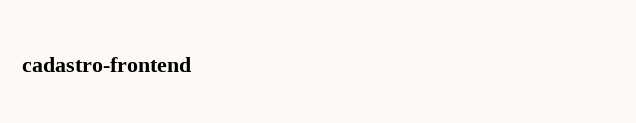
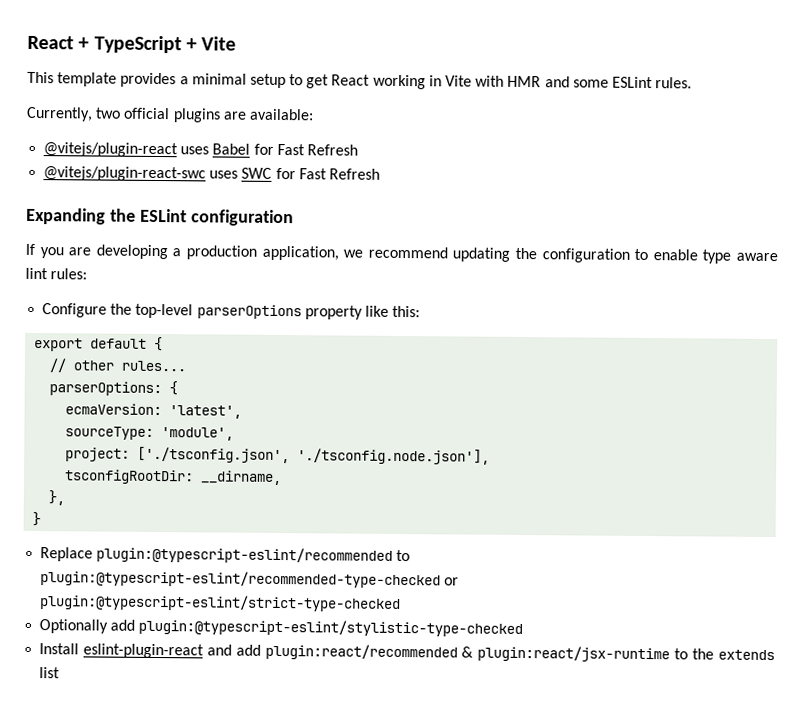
- cadastro-frontend
+ React + TypeScript + Vite
+ This template provides a minimal setup to get React working in Vite with HMR and some ESLint rules.
+ Currently, two official plugins are available:
+ @vitejs/plugin-react uses Babel for Fast Refresh
+ @vitejs/plugin-react-swc uses SWC for Fast Refresh
+ Expanding the ESLint configuration
+ If you are developing a production application, we recommend updating the configuration to enable type aware lint rules:
+ Configure the top-level parserOptions property like this:
+ export default {
+ // other rules...
+ parserOptions: {
+ ecmaVersion: 'latest',
+ sourceType: 'module',
+ project: ['./tsconfig.json', './tsconfig.node.json'],
+ tsconfigRootDir: __dirname,
+ },
+ }
+ Replace plugin:@typescript-eslint/recommended to plugin:@typescript-eslint/recommended-type-checked or plugin:@typescript-eslint/strict-type-checked
+ Optionally add plugin:@typescript-eslint/stylistic-type-checked
+ Install eslint-plugin-react and add plugin:react/recommended & plugin:react/jsx-runtime to the extends list

